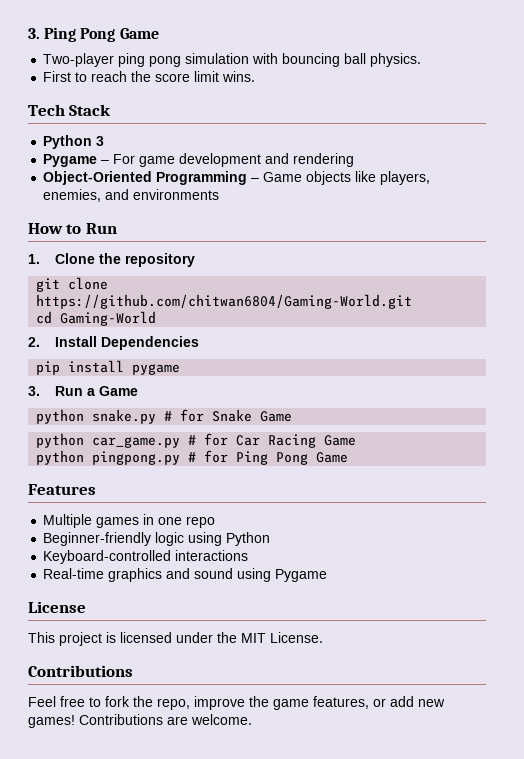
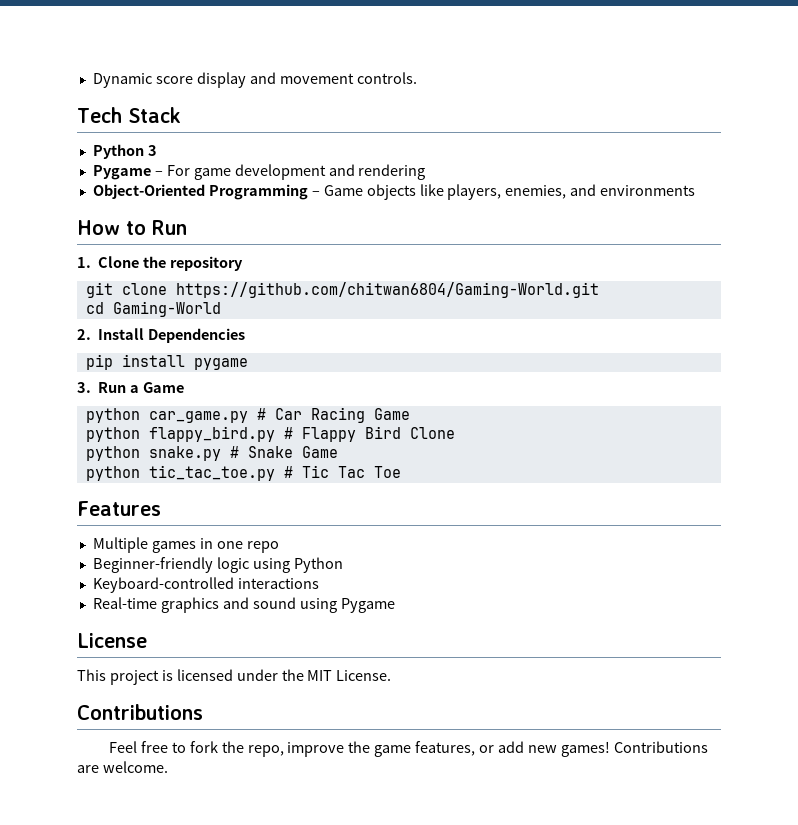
- 3. Ping Pong Game
- Two-player ping pong simulation with bouncing ball physics.
- First to reach the score limit wins.
+ Dynamic score display and movement controls.
- python snake.py # for Snake Game
- python car_game.py # for Car Racing Game
+ python car_game.py # Car Racing Game
- python pingpong.py # for Ping Pong Game
+ python flappy_bird.py # Flappy Bird Clone
+ python snake.py # Snake Game
+ python tic_tac_toe.py # Tic Tac Toe

